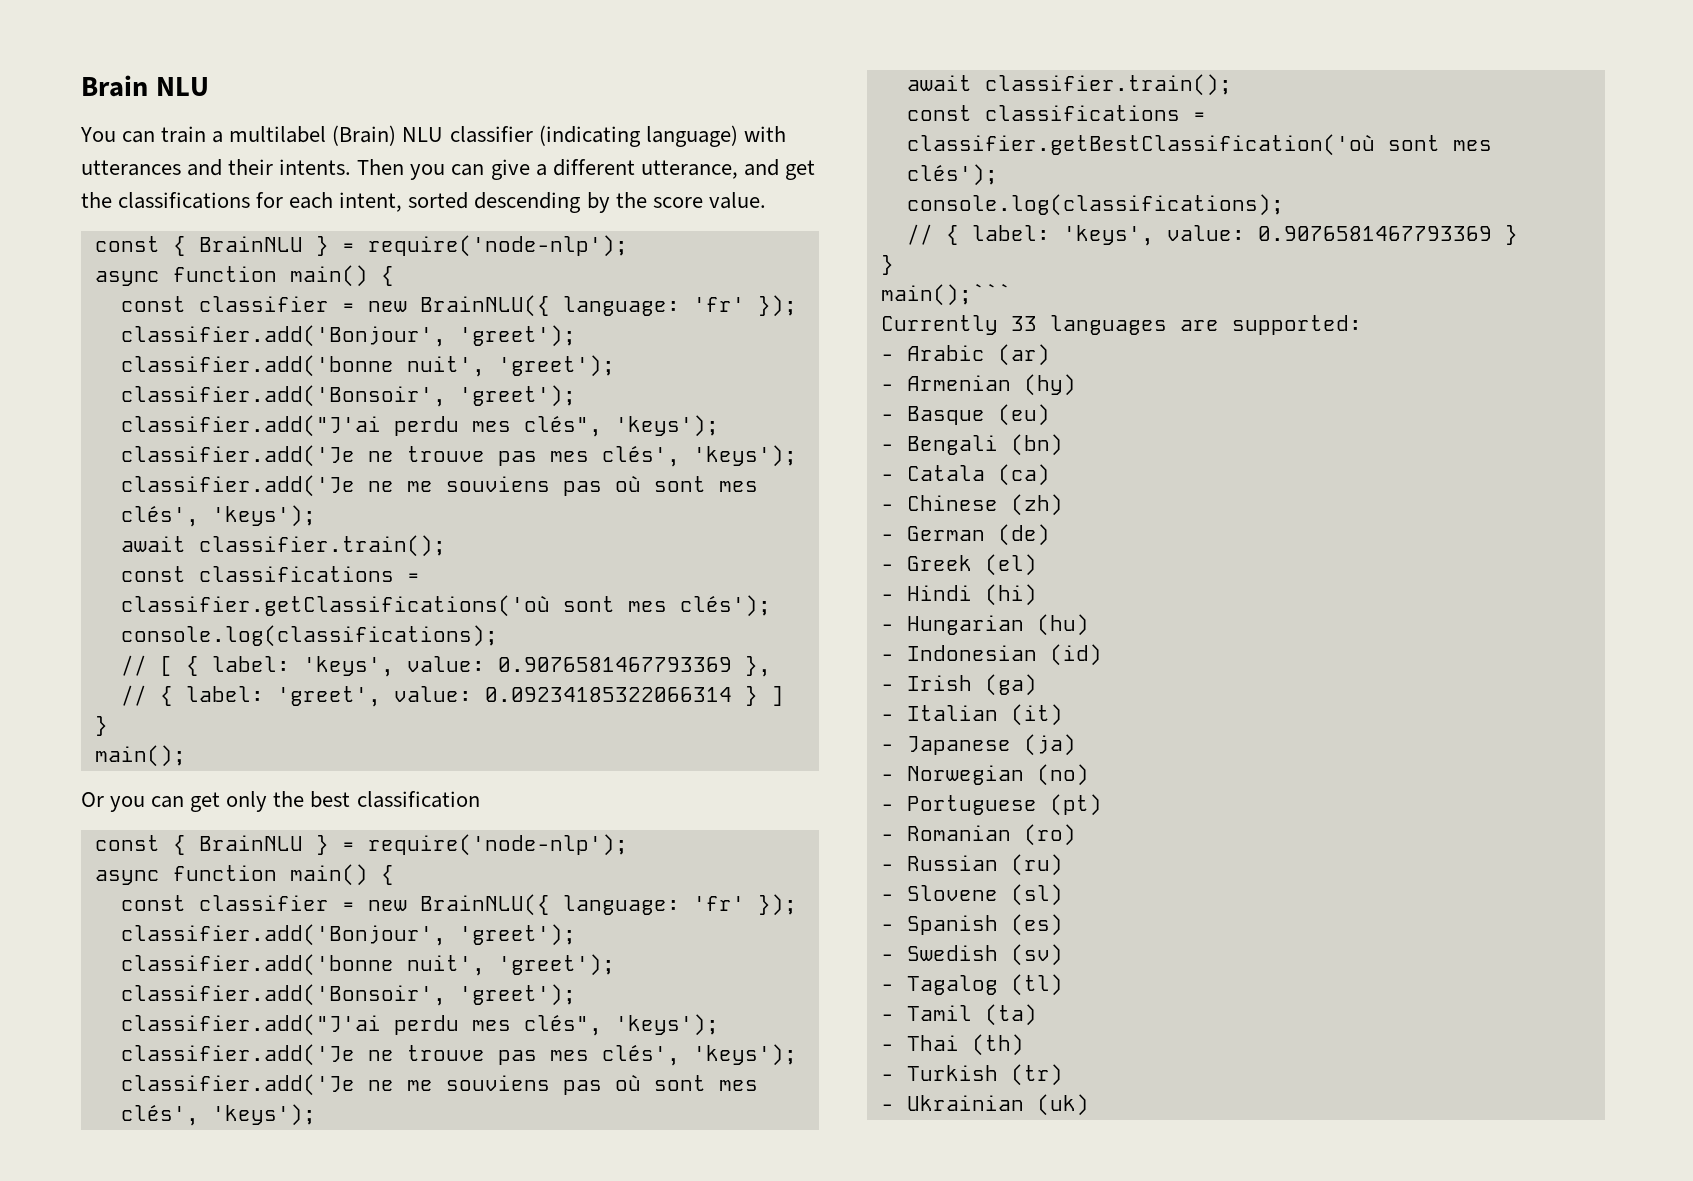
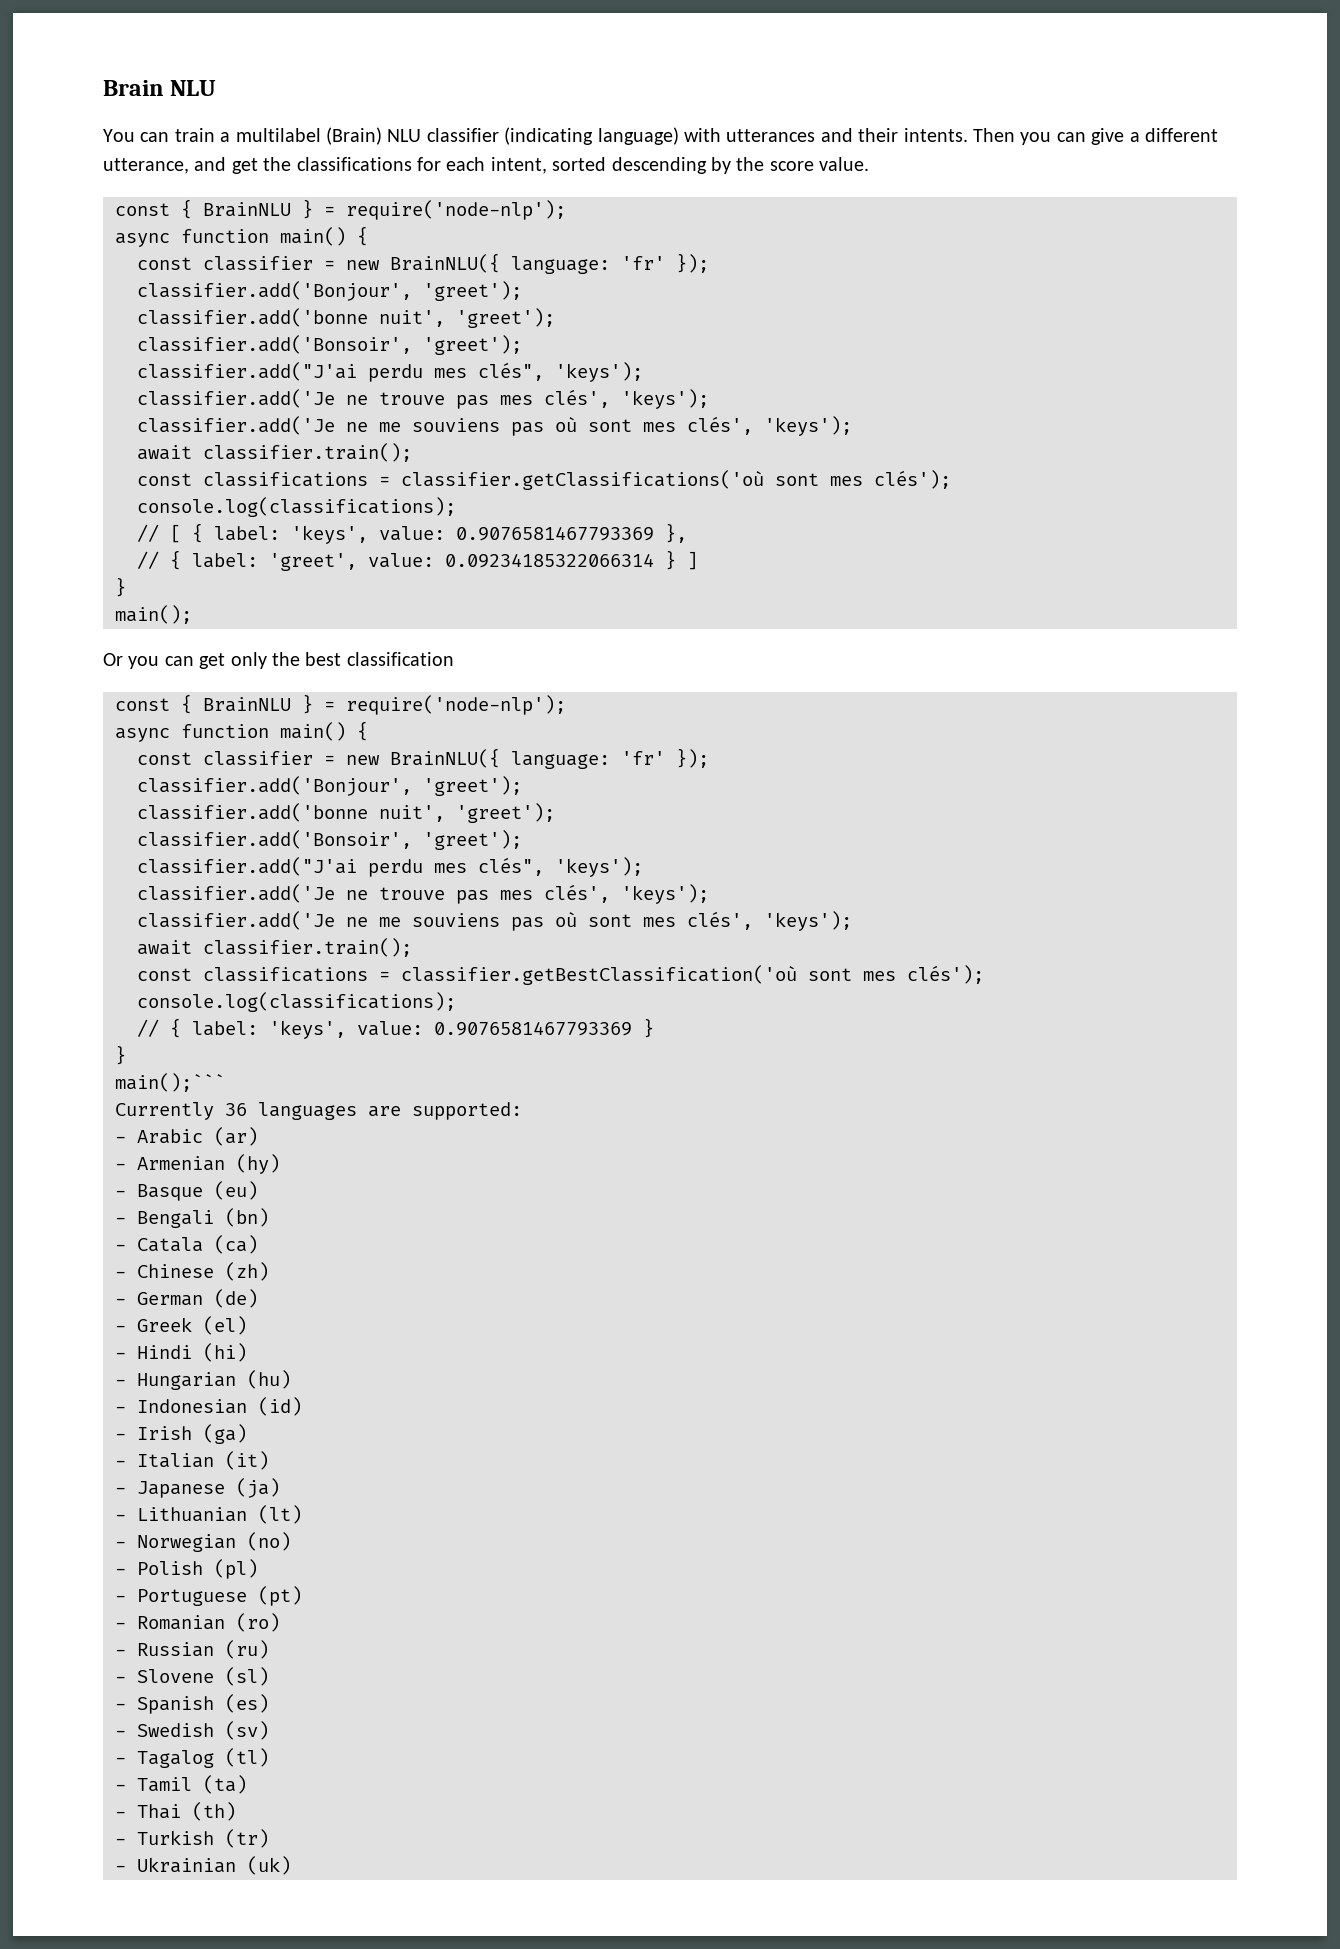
- Currently 33 languages are supported:
+ Currently 36 languages are supported:
+ - Lithuanian (lt)
+ - Polish (pl)

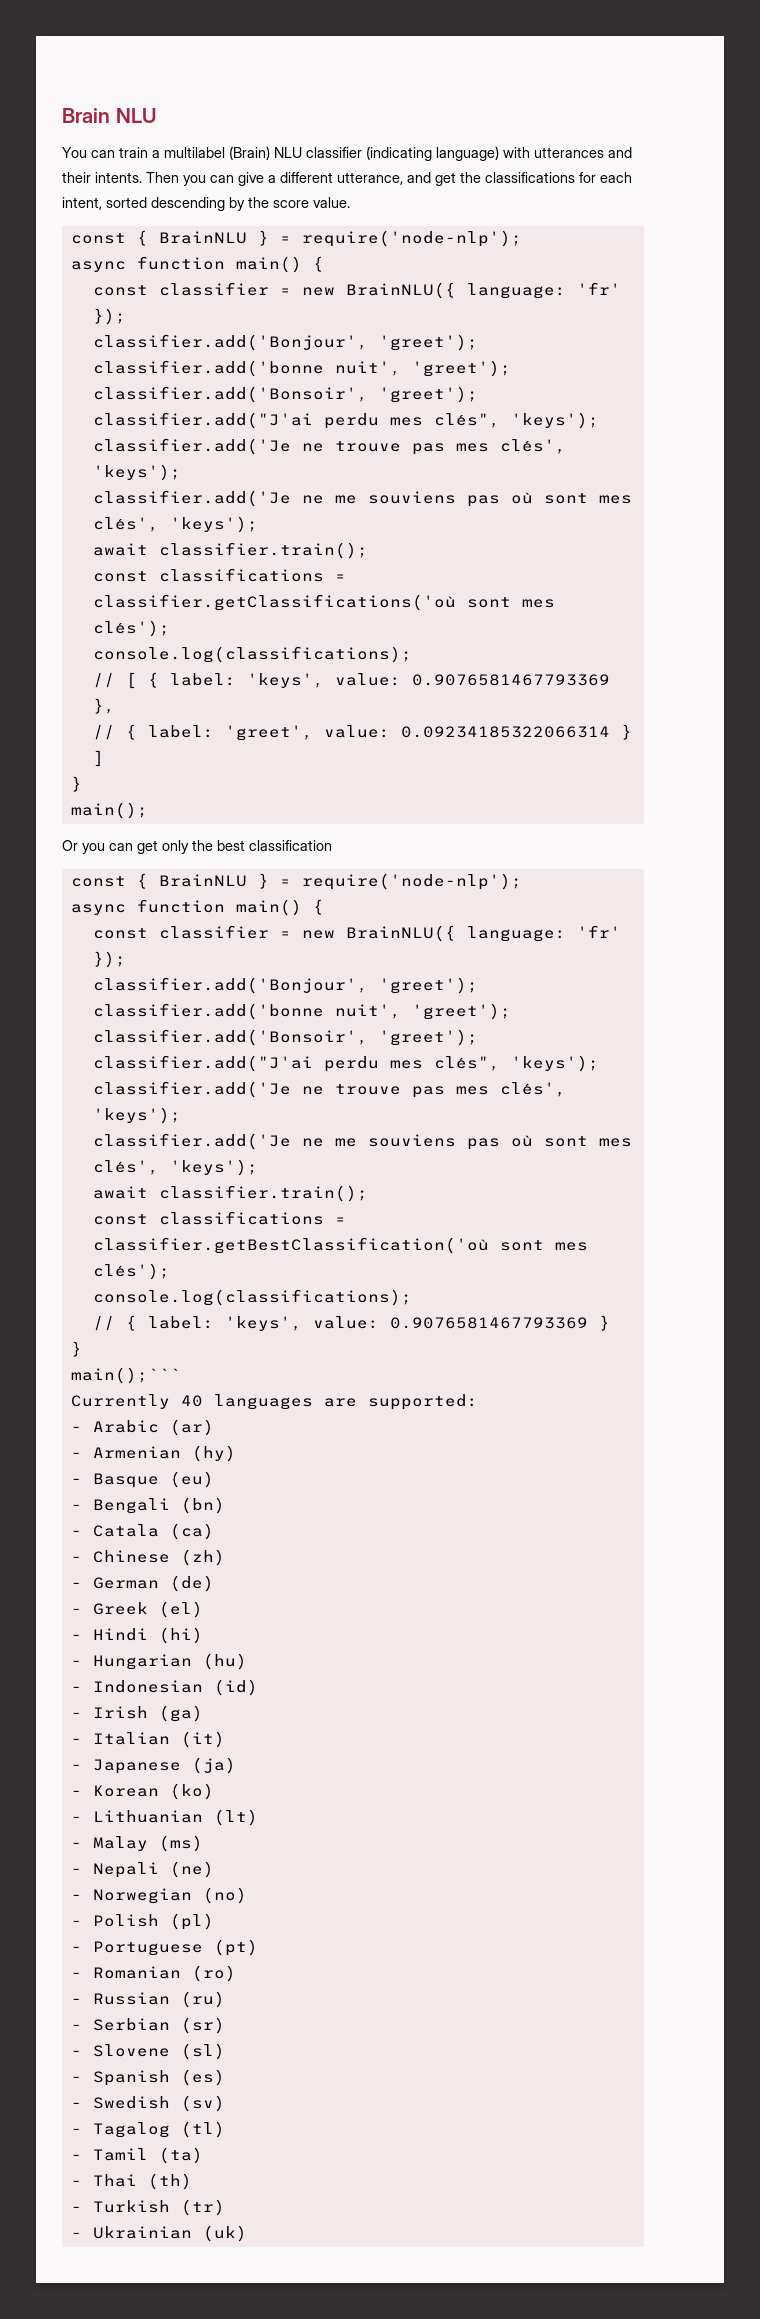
- Currently 36 languages are supported:
+ Currently 40 languages are supported:
+ - Korean (ko)
+ - Malay (ms)
+ - Nepali (ne)
+ - Serbian (sr)

